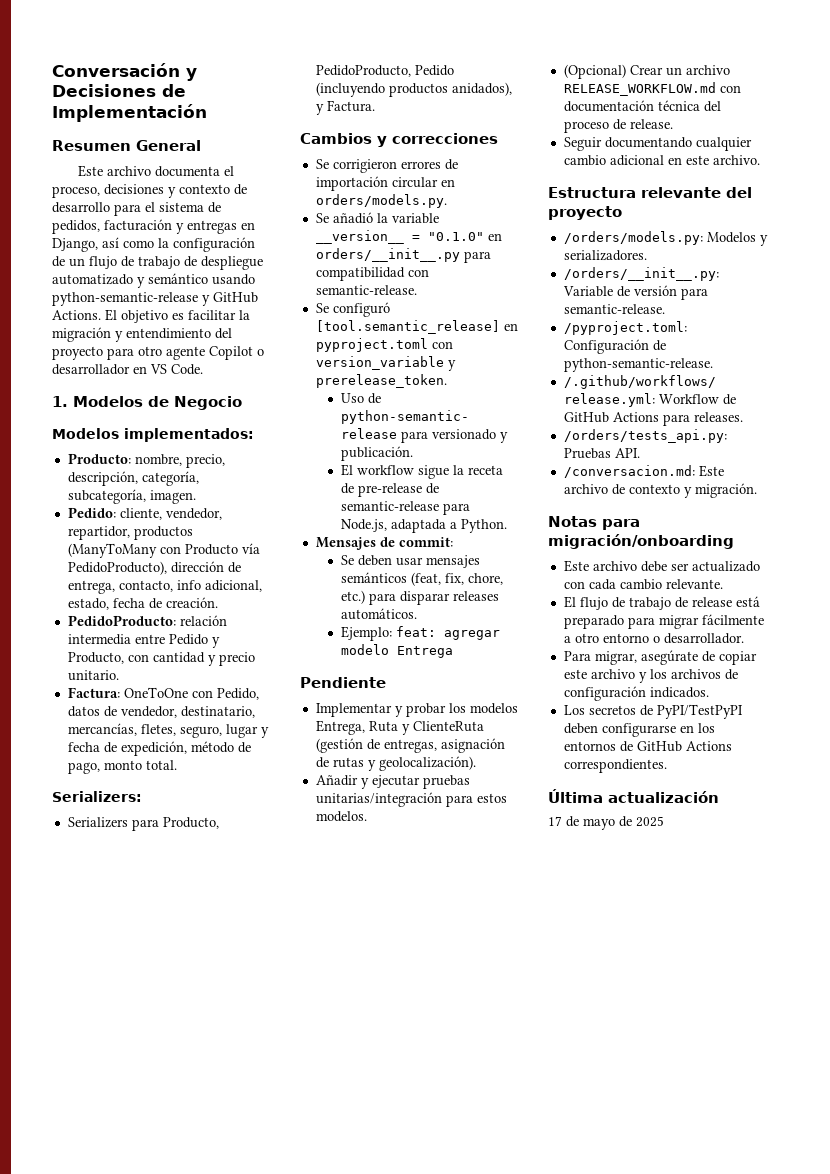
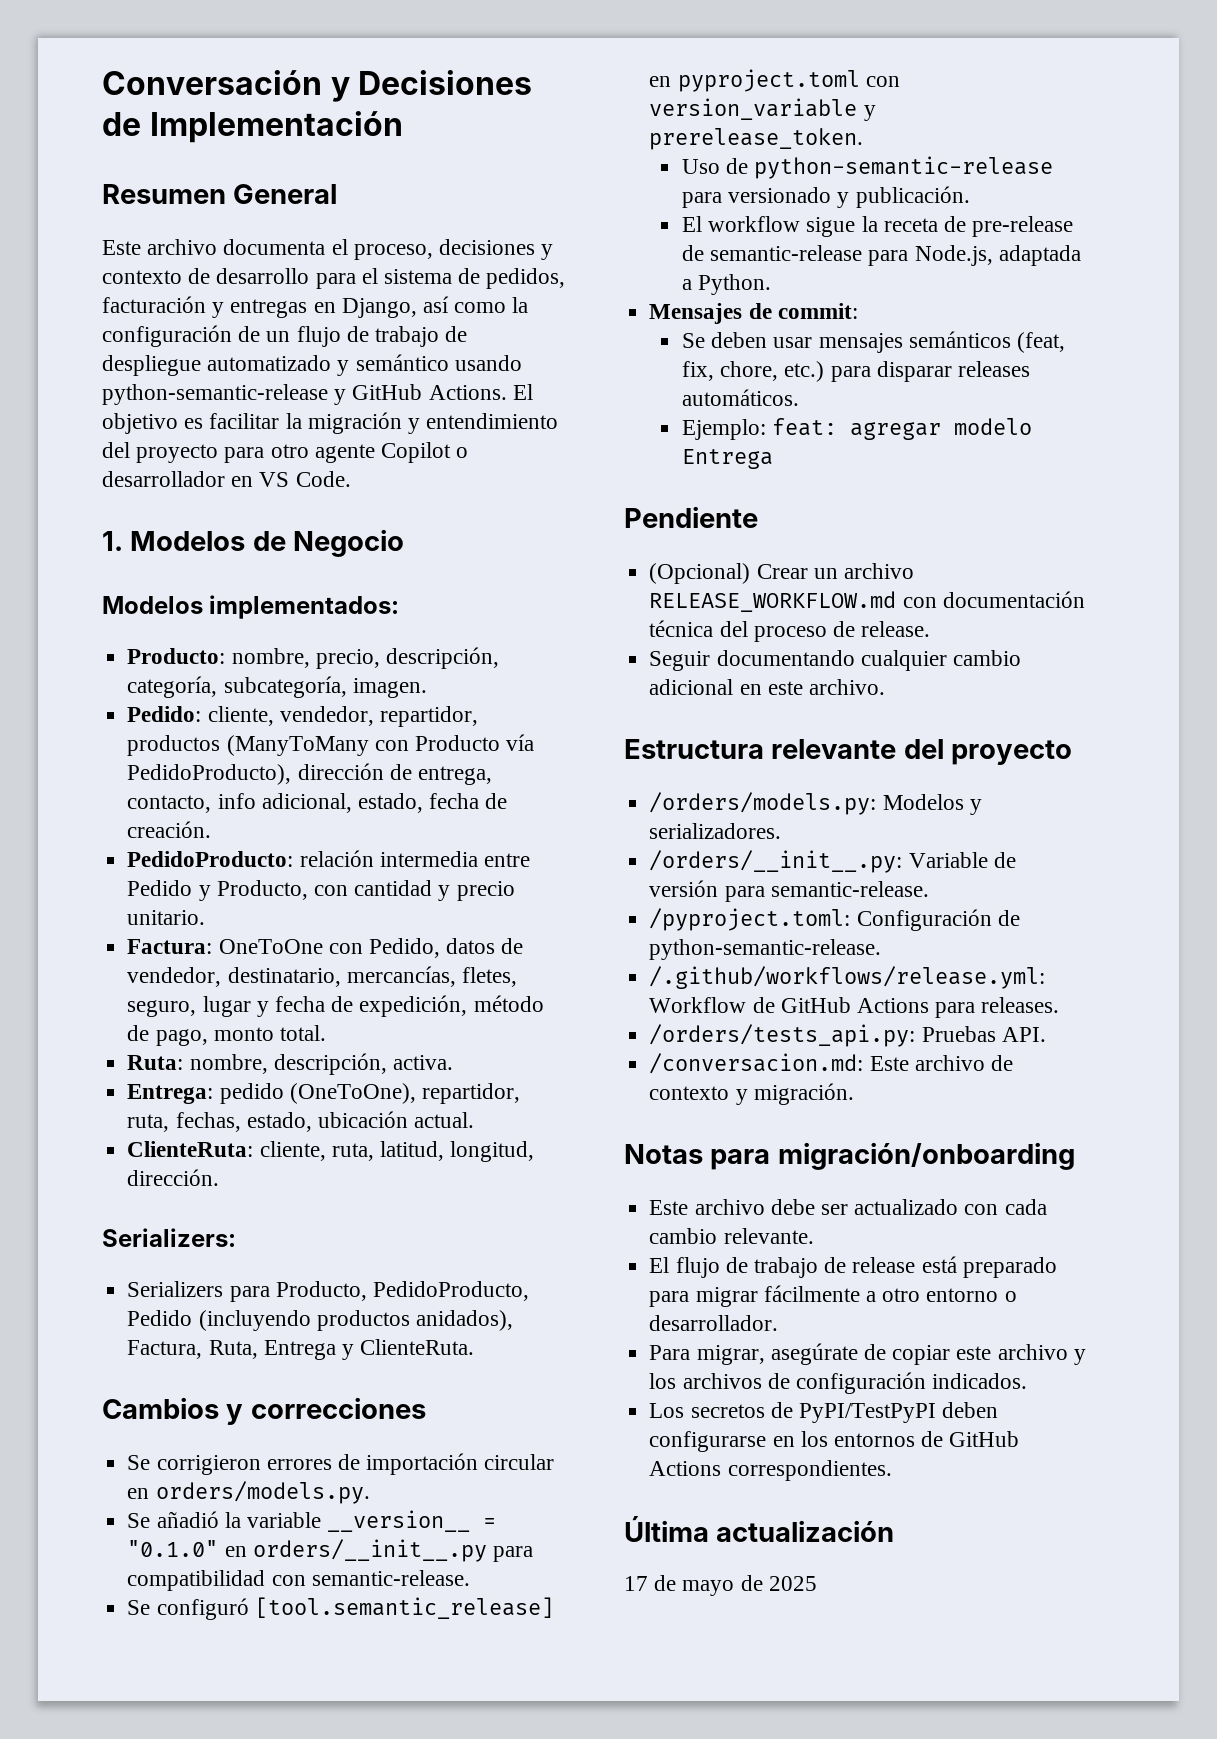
+ Ruta: nombre, descripción, activa.
+ Entrega: pedido (OneToOne), repartidor, ruta, fechas, estado, ubicación actual.
+ ClienteRuta: cliente, ruta, latitud, longitud, dirección.
- Serializers para Producto, PedidoProducto, Pedido (incluyendo productos anidados), y Factura.
+ Serializers para Producto, PedidoProducto, Pedido (incluyendo productos anidados), Factura, Ruta, Entrega y ClienteRuta.
- Implementar y probar los modelos Entrega, Ruta y ClienteRuta (gestión de entregas, asignación de rutas y geolocalización).
- Añadir y ejecutar pruebas unitarias/integración para estos modelos.

